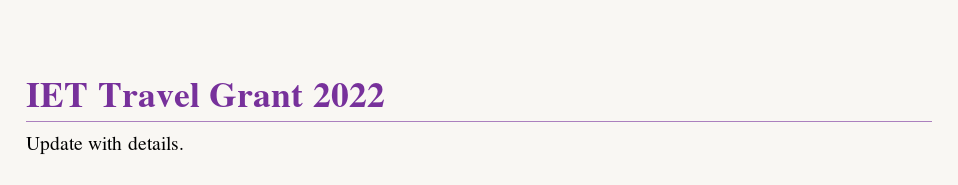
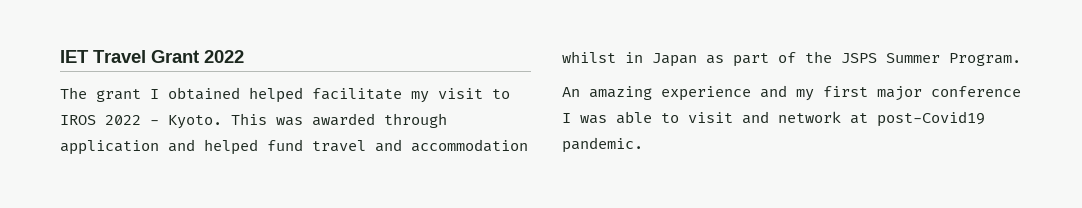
- Update with details.
+ The grant I obtained helped facilitate my visit to IROS 2022 - Kyoto. This was awarded through application and helped fund travel and accommodation whilst in Japan as part of the JSPS Summer Program.
+ An amazing experience and my first major conference I was able to visit and network at post-Covid19 pandemic.

